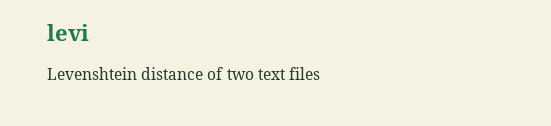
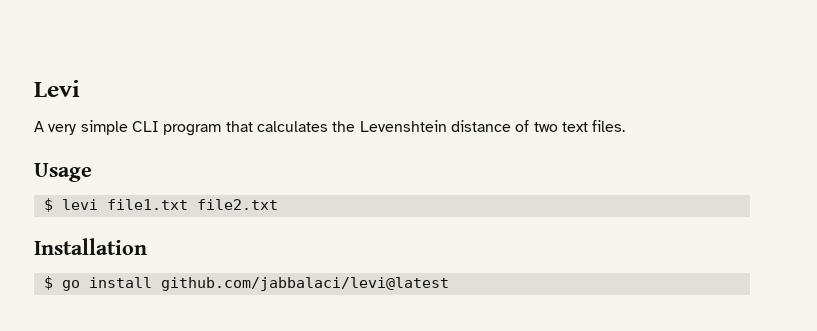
- levi
- Levenshtein distance of two text files
+ Levi
+ A very simple CLI program that calculates the Levenshtein distance of two text files.
+ Usage
+ $ levi file1.txt file2.txt
+ Installation
+ $ go install github.com/jabbalaci/levi@latest

